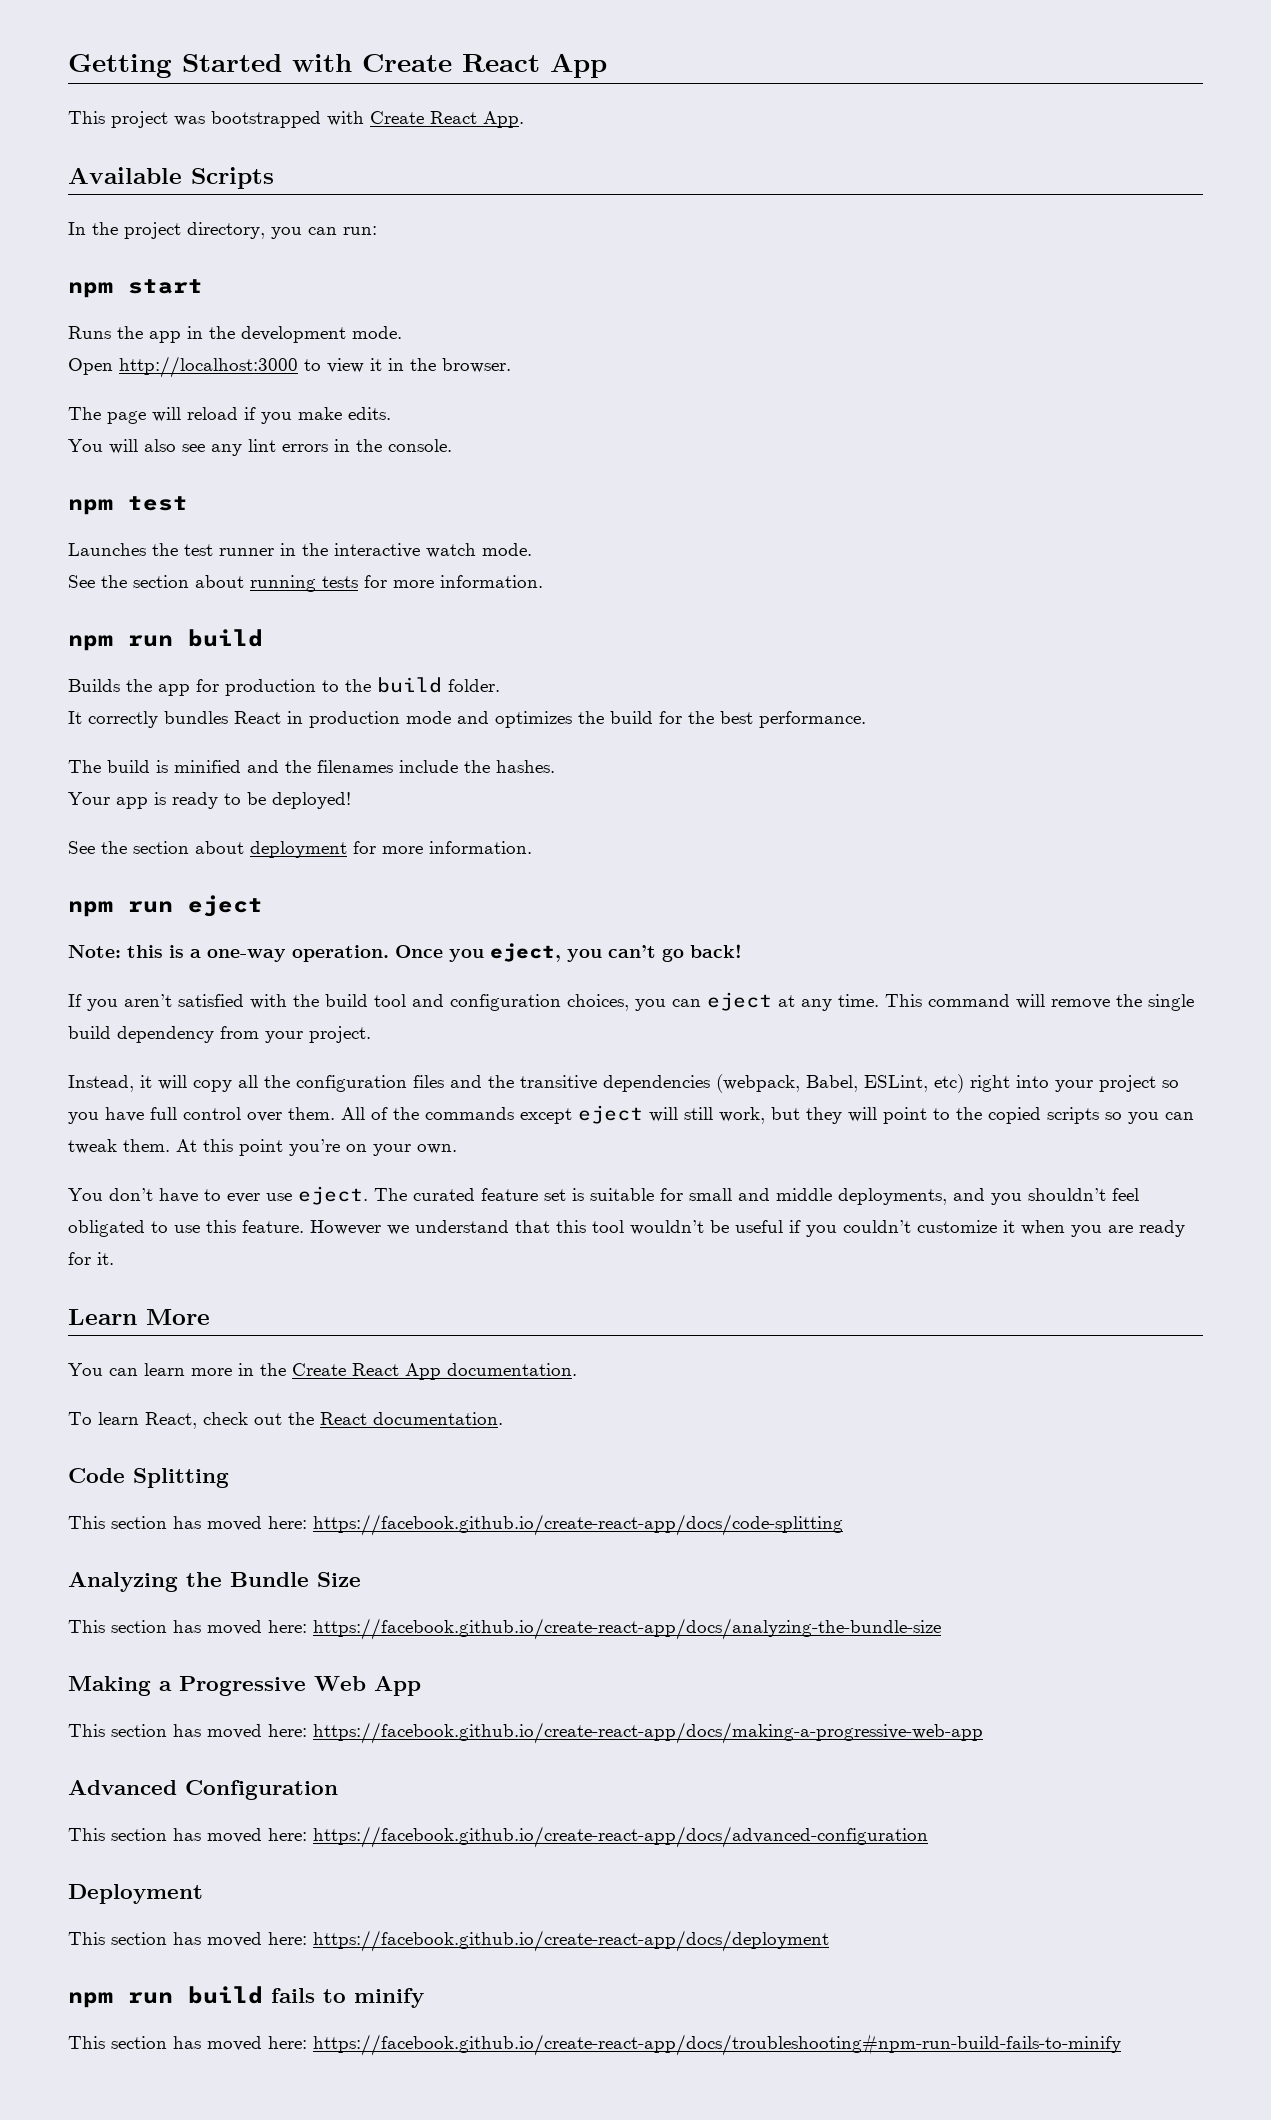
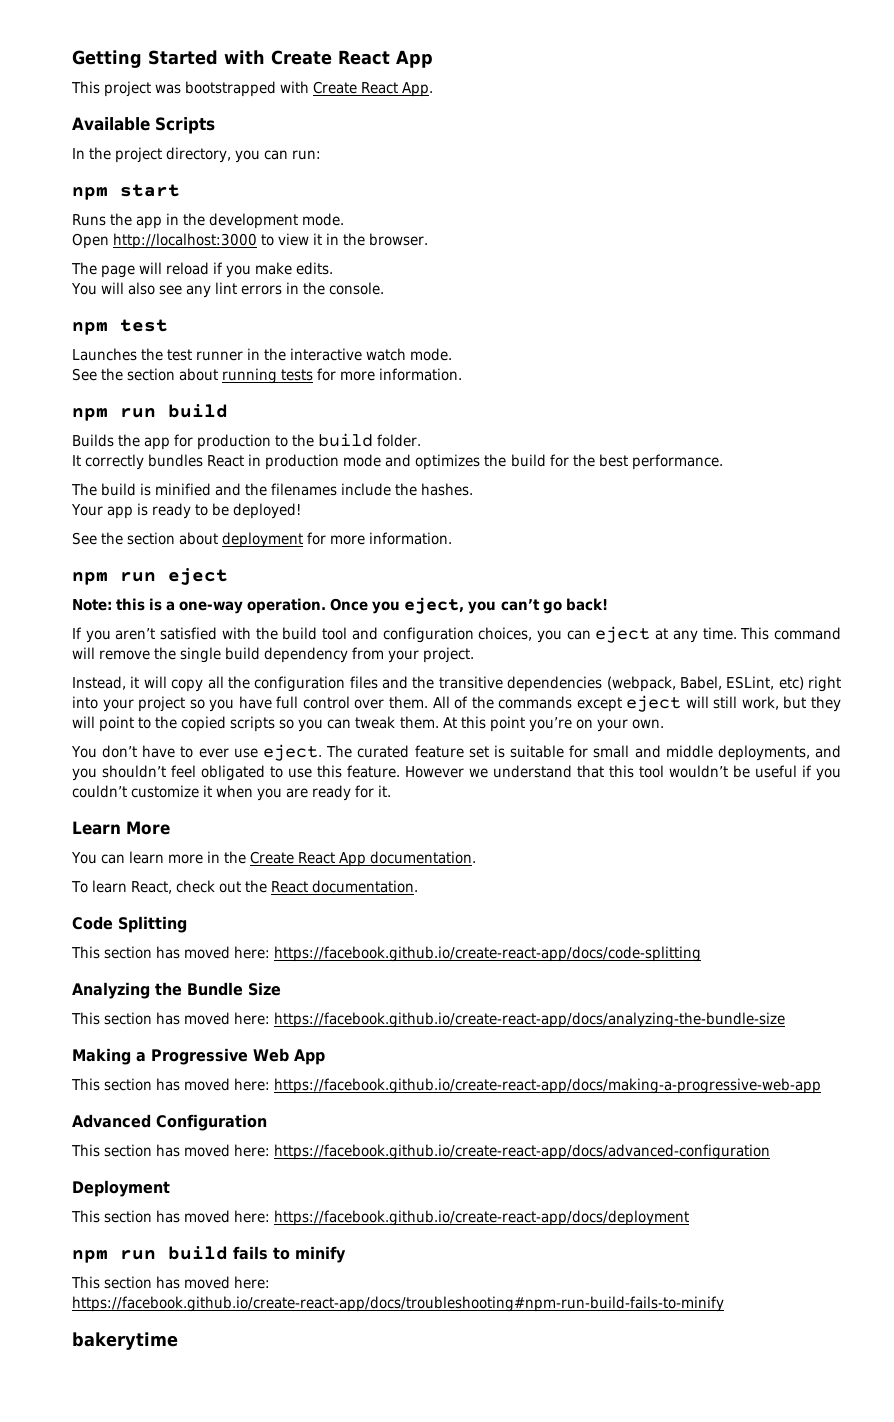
+ bakerytime

